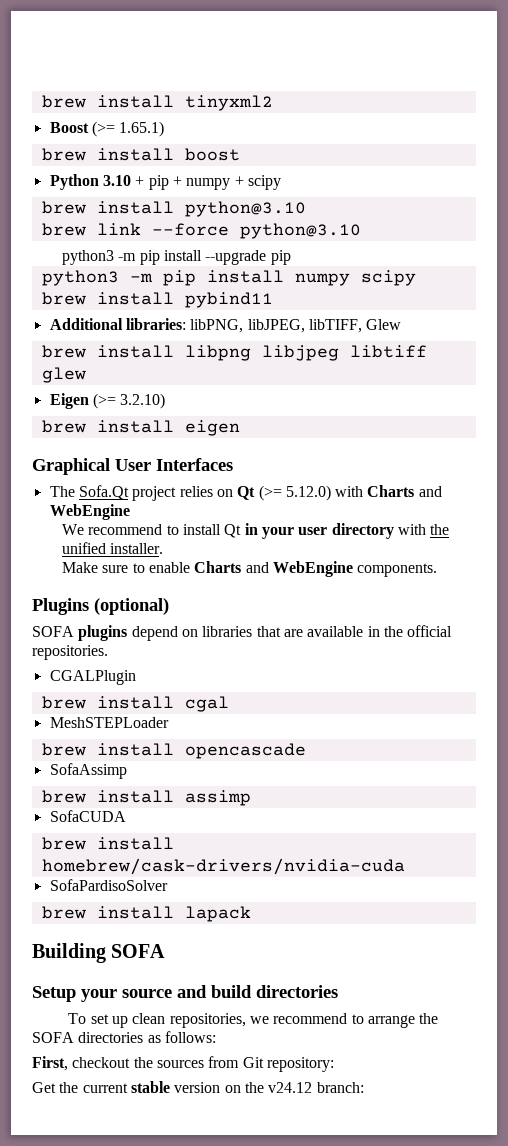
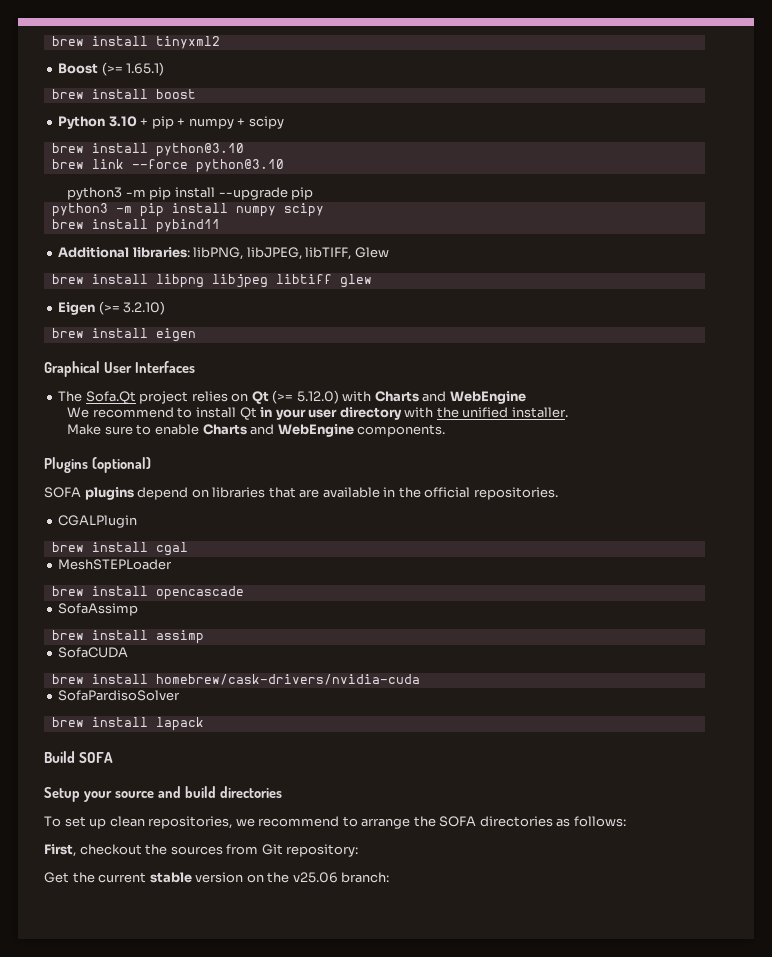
- Building SOFA
+ Build SOFA
- Get the current stable version on the v24.12 branch:
+ Get the current stable version on the v25.06 branch:

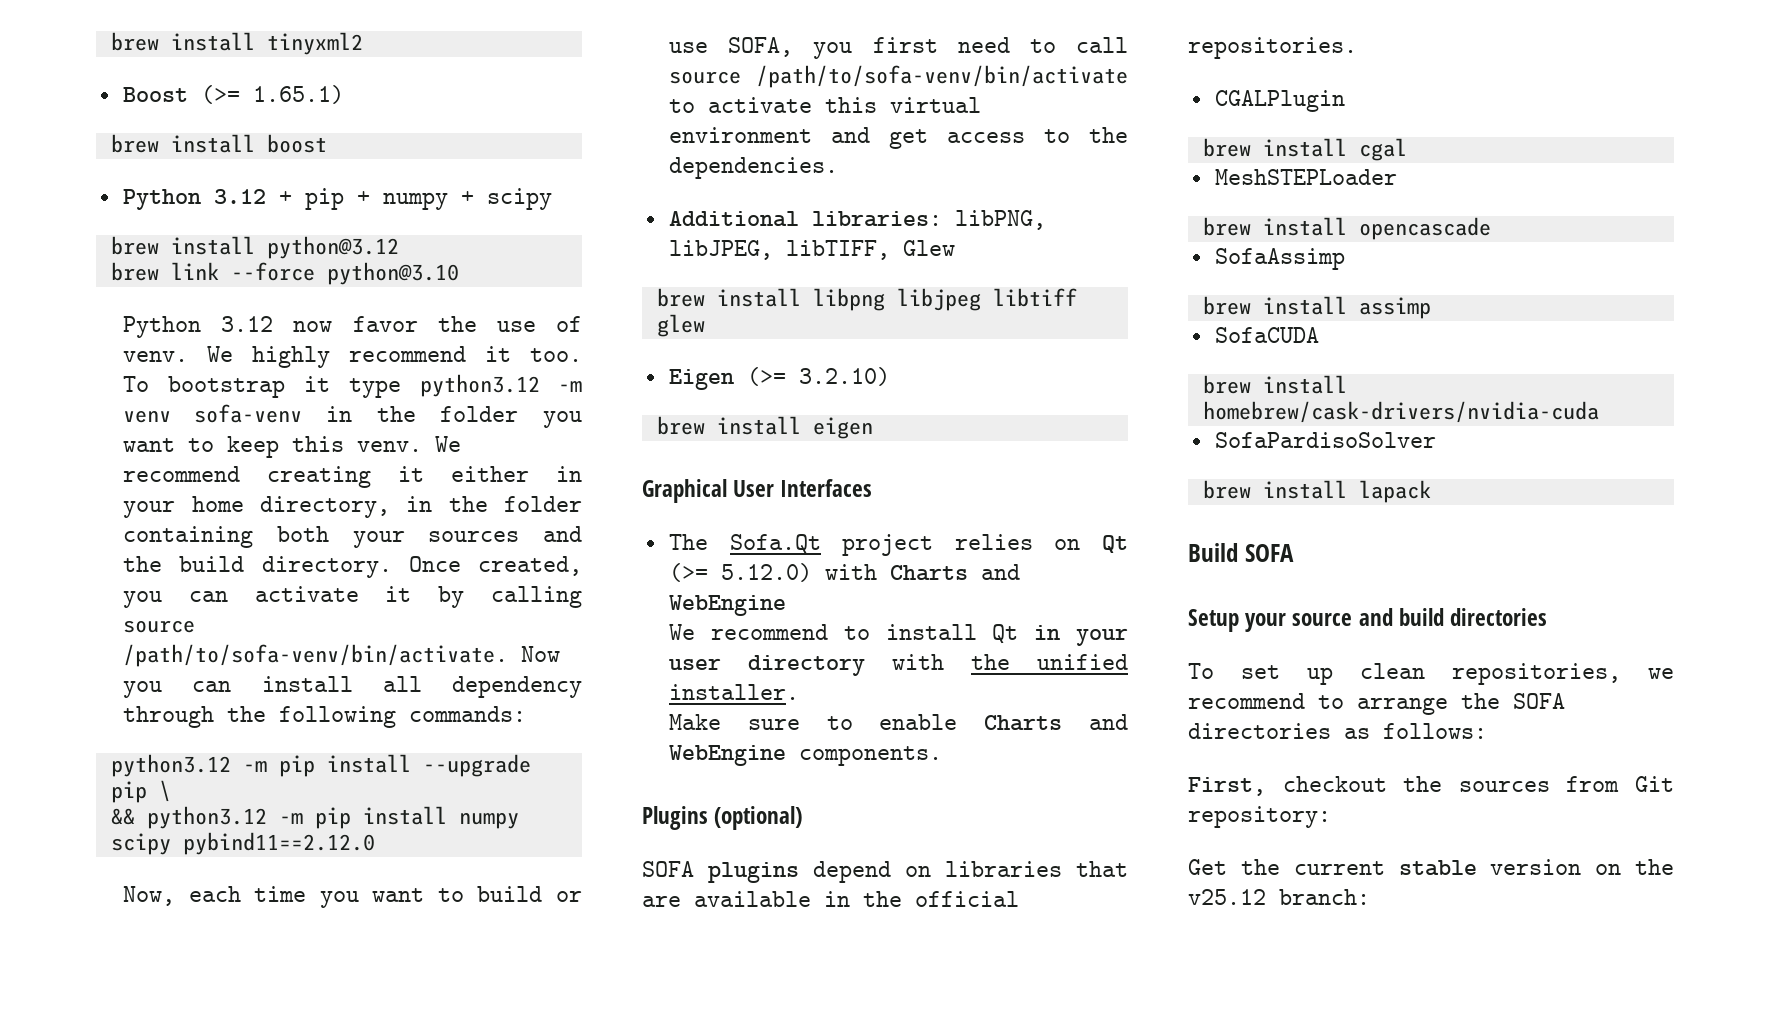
- Python 3.10 + pip + numpy + scipy
+ Python 3.12 + pip + numpy + scipy
- brew install python@3.10
+ brew install python@3.12
- python3 -m pip install --upgrade pip
- python3 -m pip install numpy scipy
- brew install pybind11
+ Python 3.12 now favor the use of venv. We highly recommend it too. To bootstrap it type python3.12 -m venv sofa-venv in the folder you want to keep this venv. We recommend creating it either in your home directory, in the folder containing both your sources and the build directory. Once created, you can activate it by calling source /path/to/sofa-venv/bin/activate. Now you can install all dependency through the following commands:
+ python3.12 -m pip install --upgrade pip \
+ && python3.12 -m pip install numpy scipy pybind11==2.12.0
+ Now, each time you want to build or use SOFA, you first need to call source /path/to/sofa-venv/bin/activate to activate this virtual environment and get access to the dependencies.
- Get the current stable version on the v25.06 branch:
+ Get the current stable version on the v25.12 branch:

